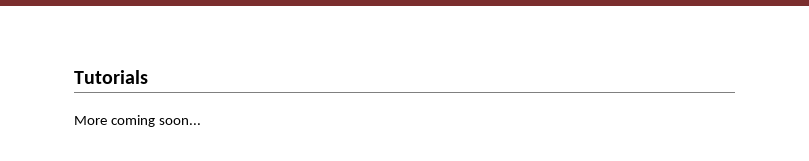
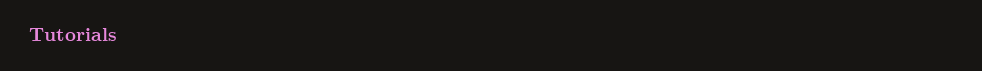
- More coming soon...

